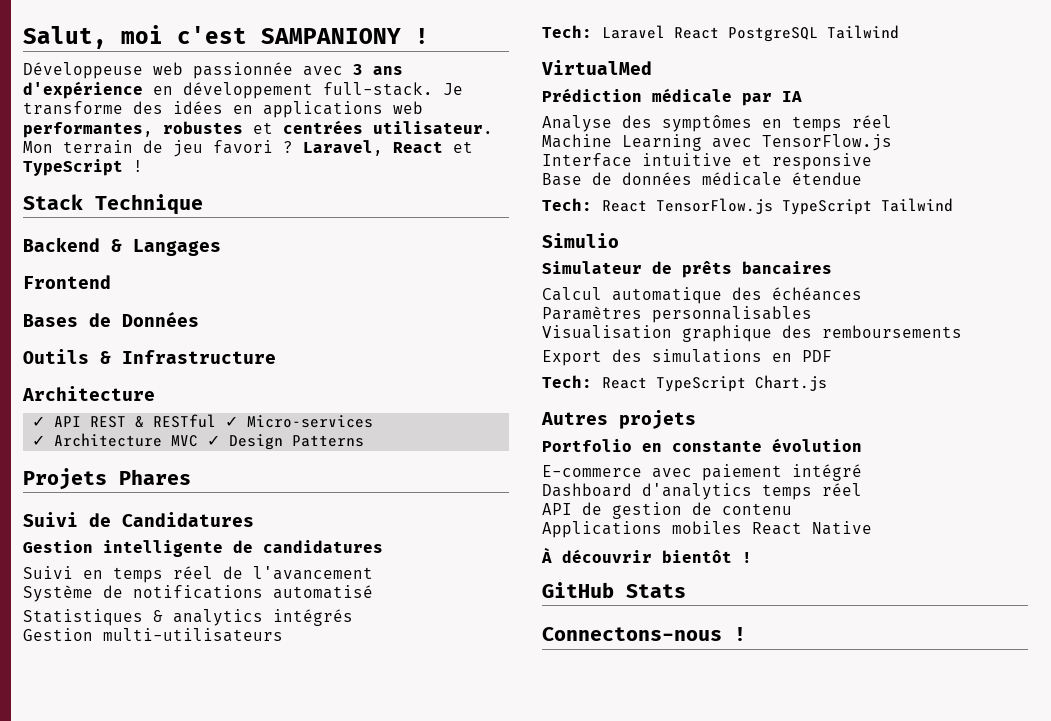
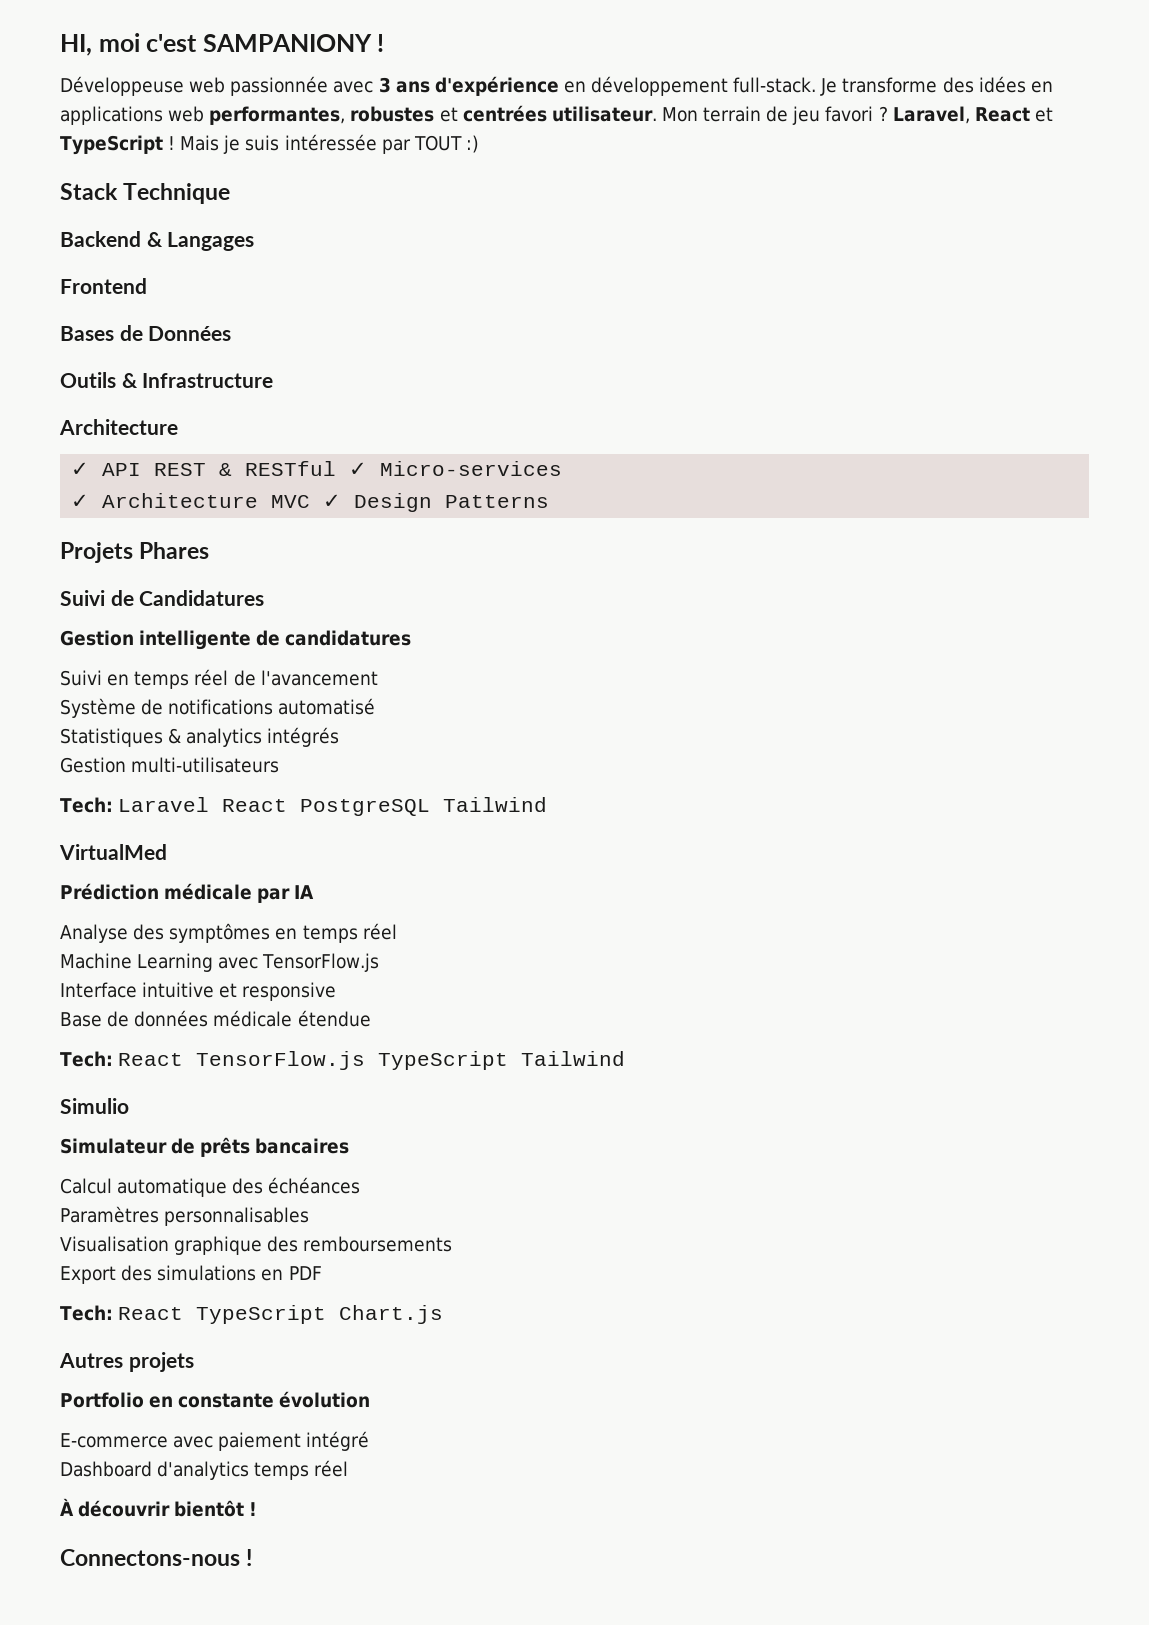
- Salut, moi c'est SAMPANIONY !
+ HI, moi c'est SAMPANIONY !
+ Mais je suis intéressée par TOUT :)
- API de gestion de contenu
- Applications mobiles React Native
- GitHub Stats

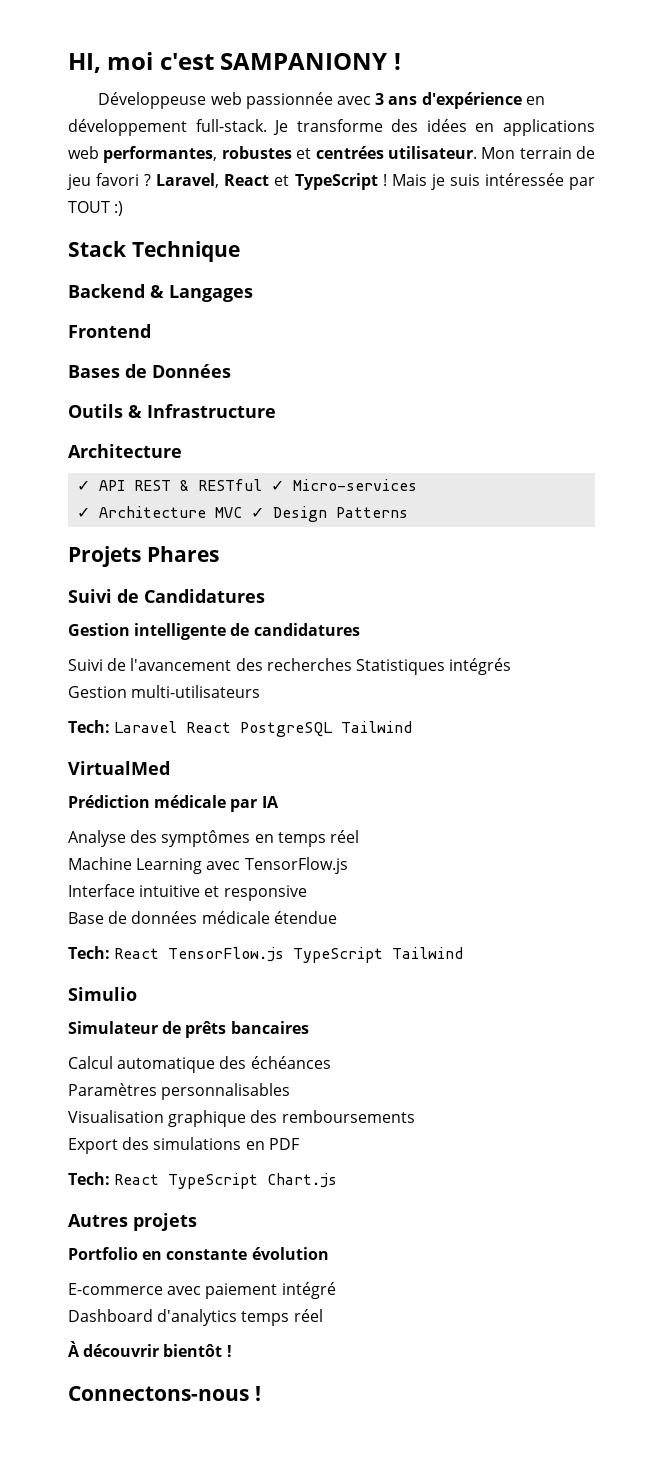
- Suivi en temps réel de l'avancement
- Système de notifications automatisé
- Statistiques & analytics intégrés
+ Suivi de l'avancement des recherches Statistiques intégrés

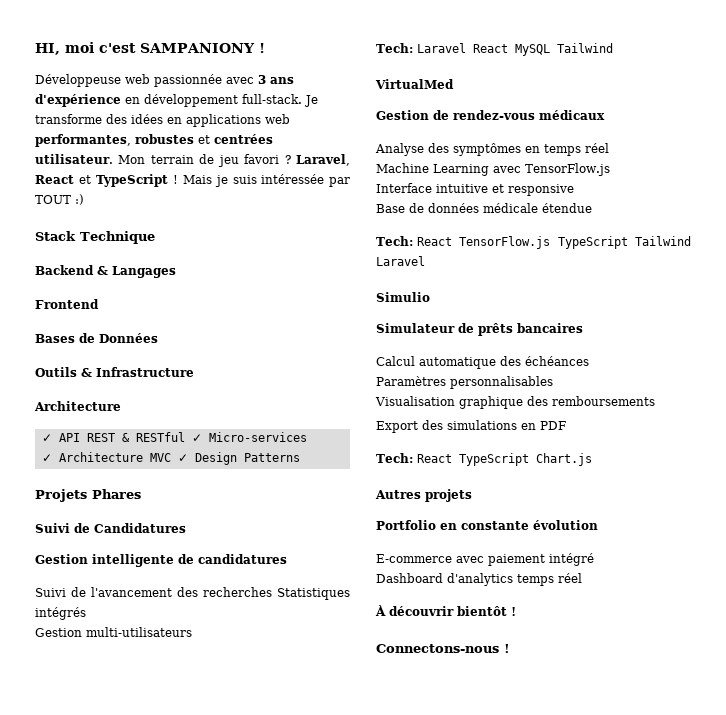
- Tech: Laravel React PostgreSQL Tailwind
+ Tech: Laravel React MySQL Tailwind
- Prédiction médicale par IA
+ Gestion de rendez-vous médicaux
- Tech: React TensorFlow.js TypeScript Tailwind
+ Tech: React TensorFlow.js TypeScript Tailwind Laravel

